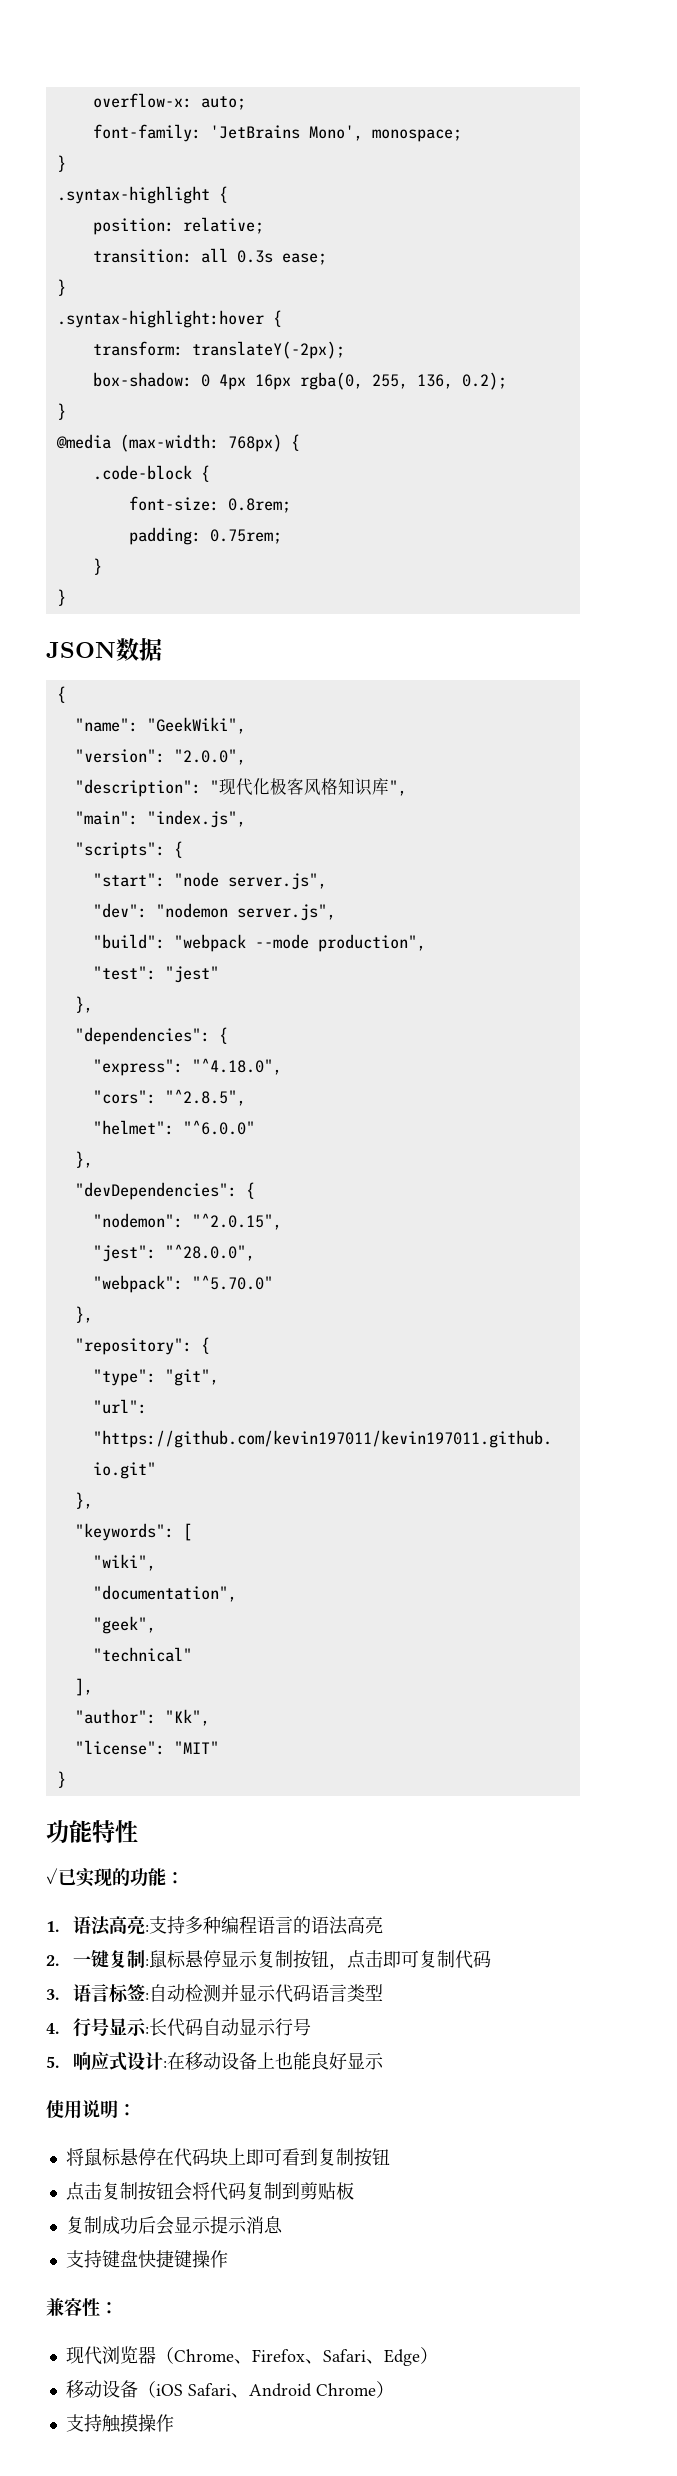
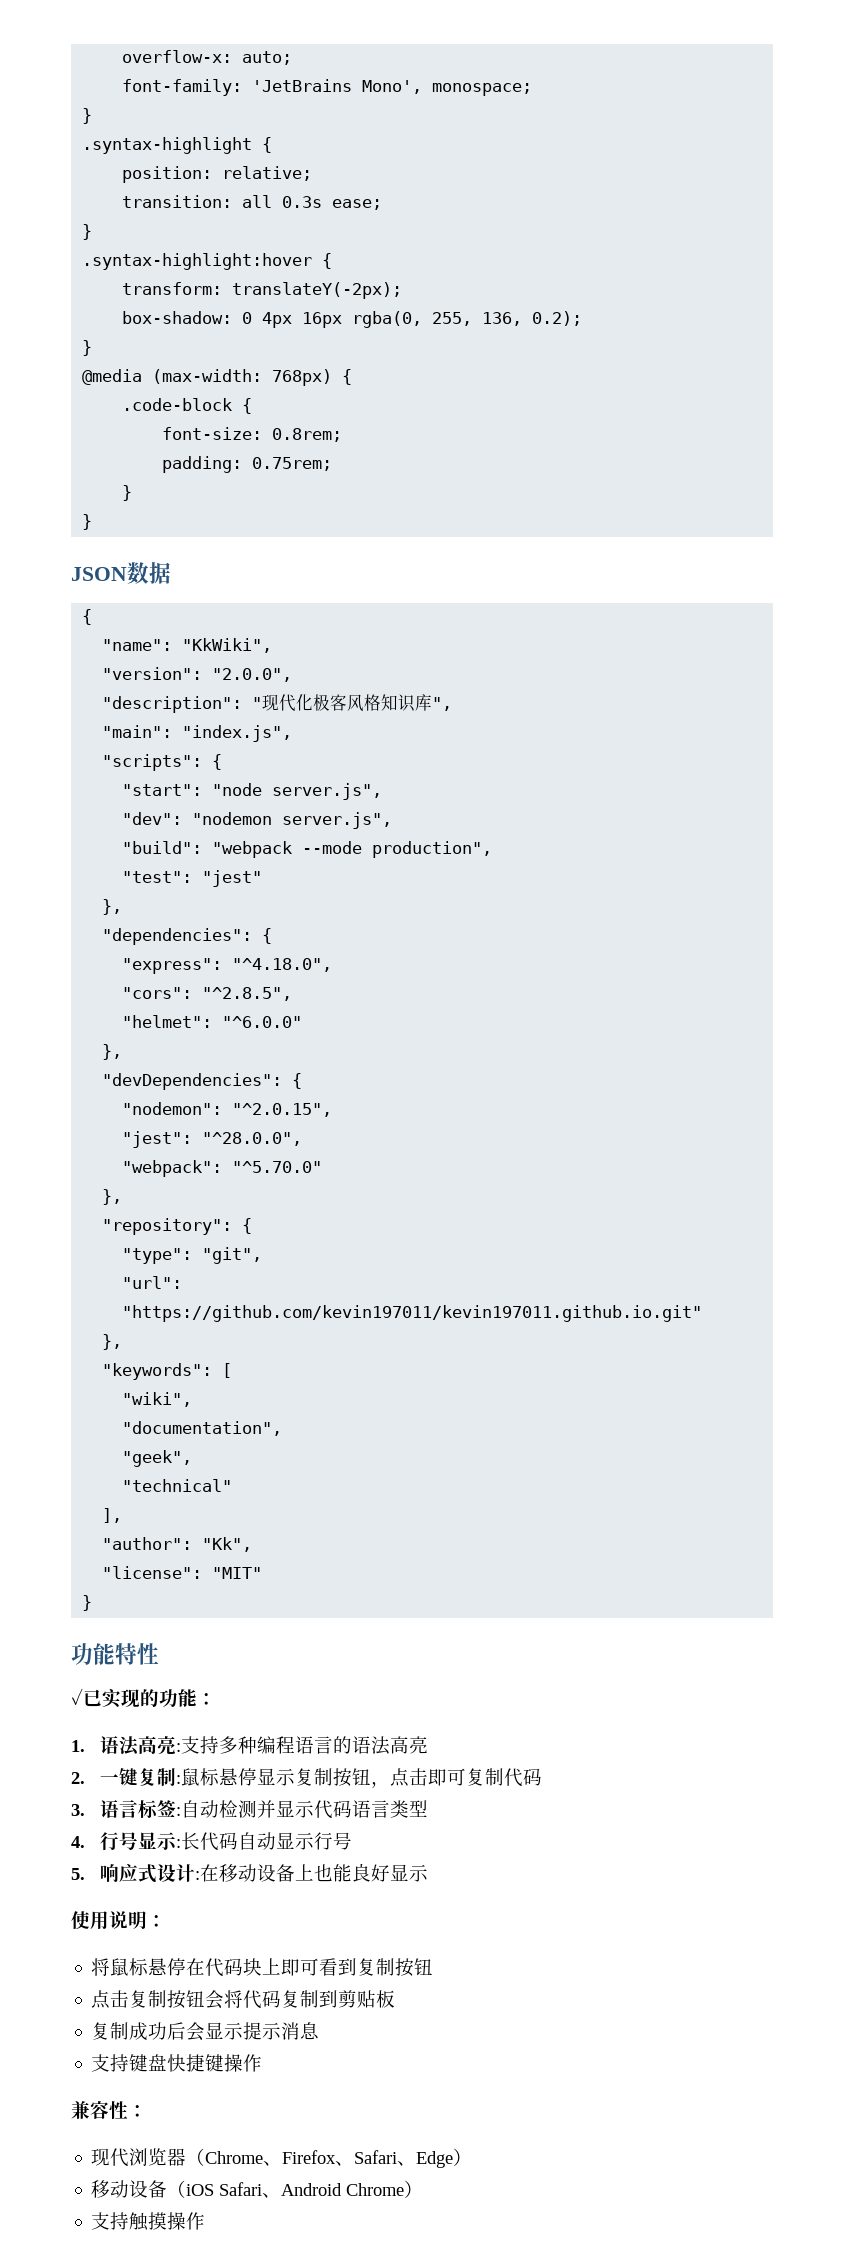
- "name": "GeekWiki",
+ "name": "KkWiki",

